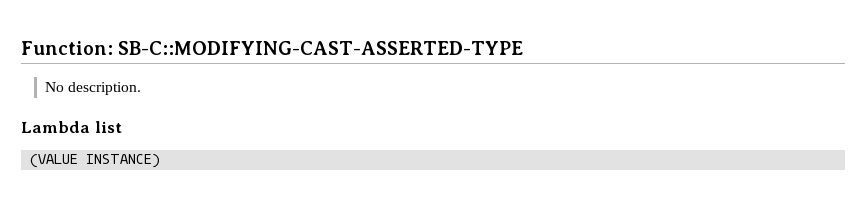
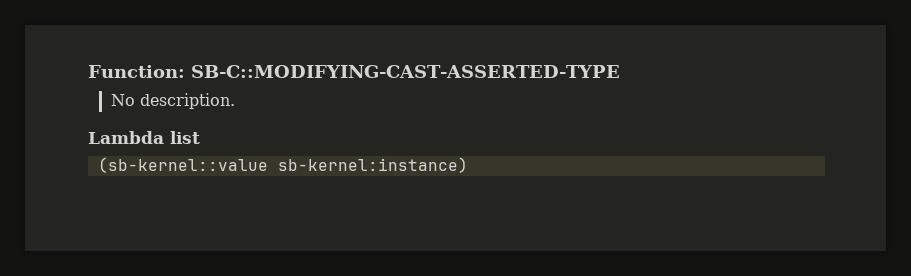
- (VALUE INSTANCE)
+ (sb-kernel::value sb-kernel:instance)

